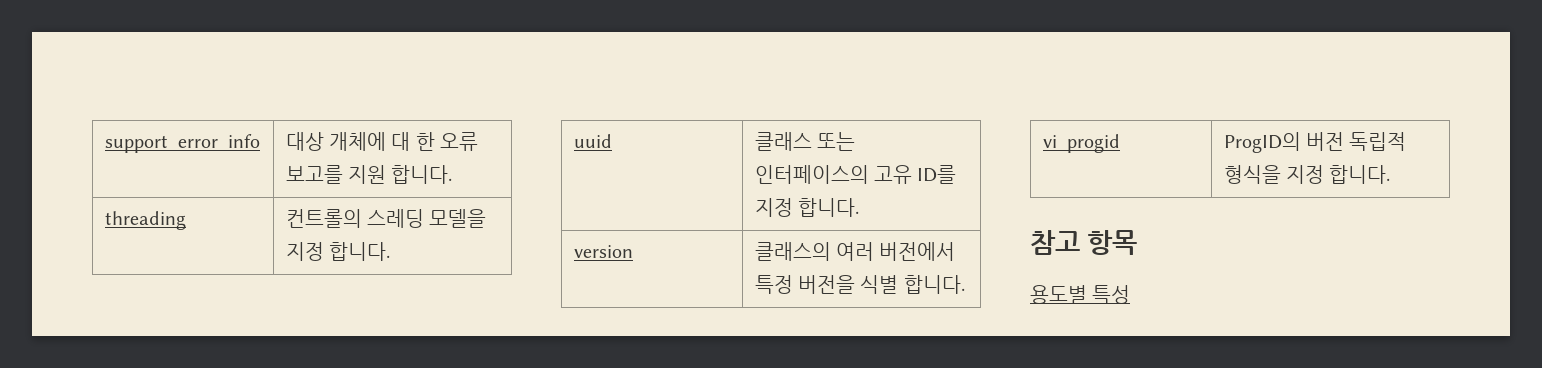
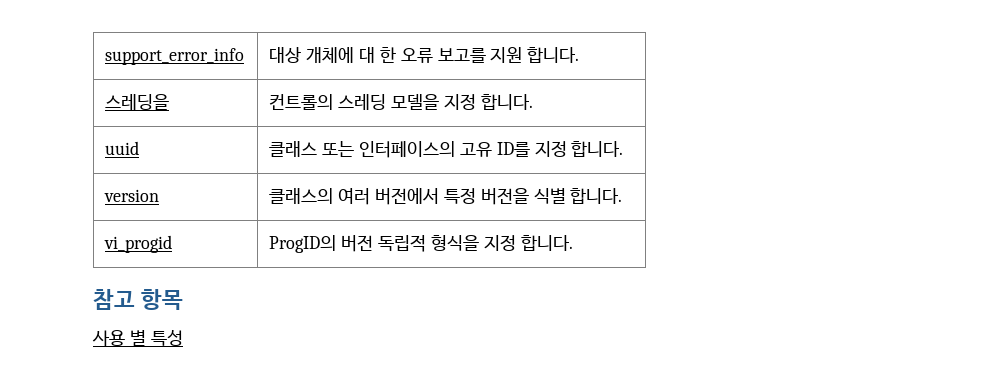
- threading | 컨트롤의 스레딩 모델을 지정 합니다.
+ 스레딩을 | 컨트롤의 스레딩 모델을 지정 합니다.
- 용도별 특성
+ 사용 별 특성

